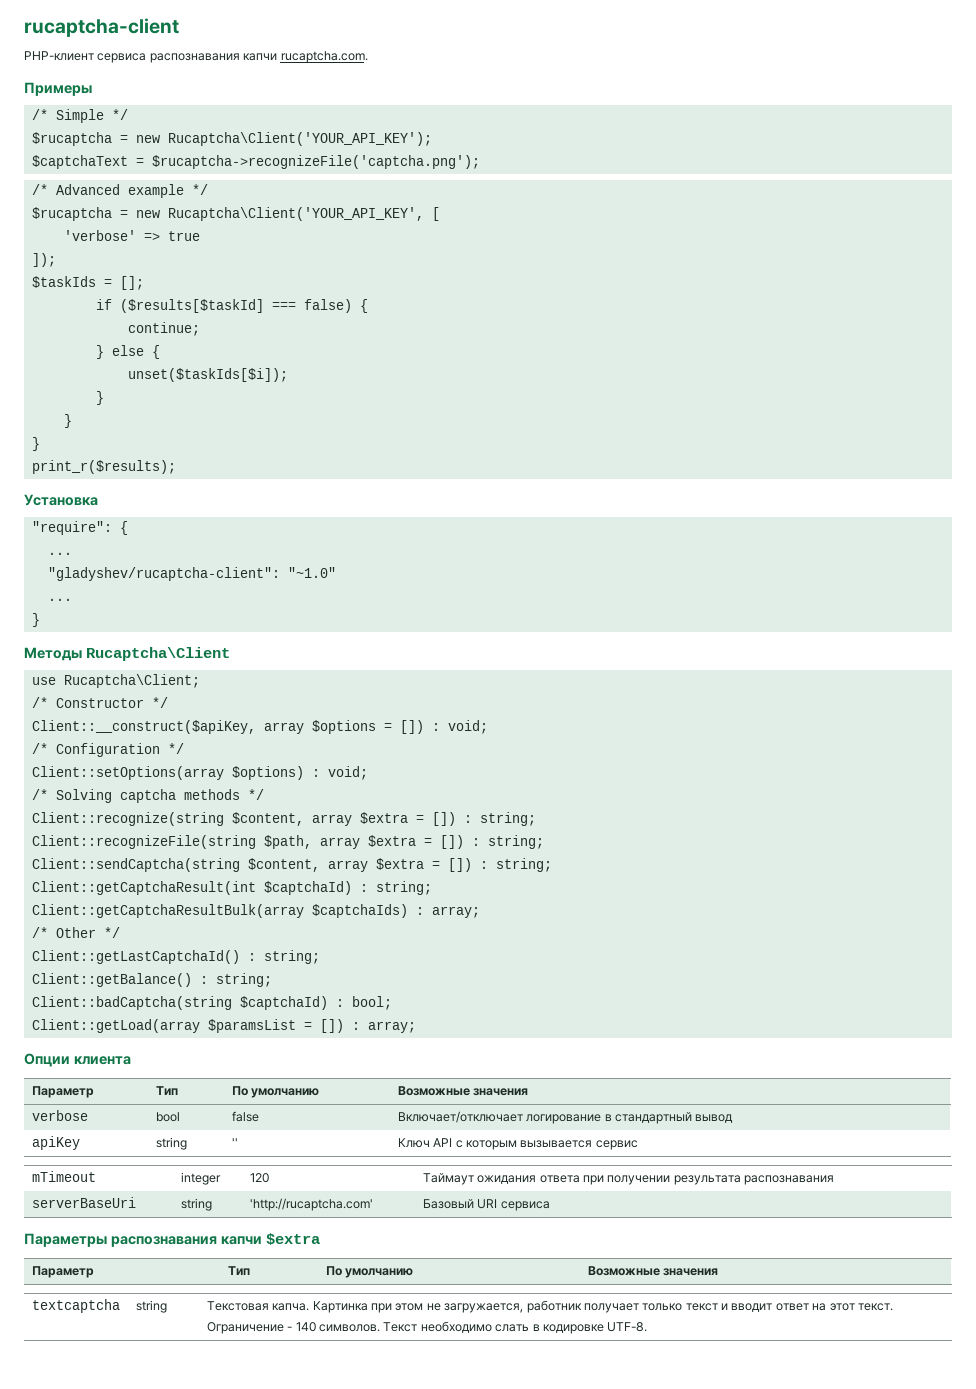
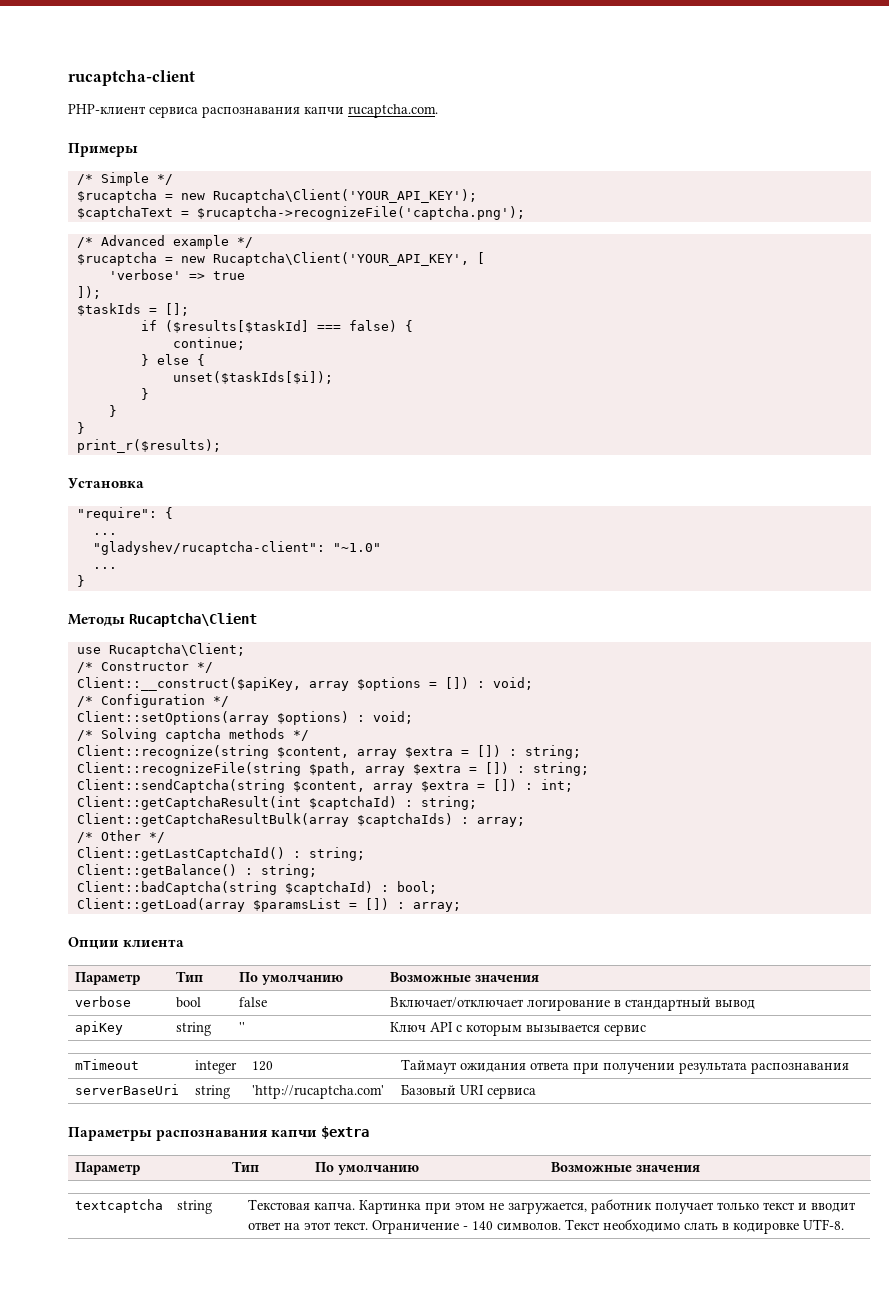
- Client::sendCaptcha(string $content, array $extra = []) : string;
+ Client::sendCaptcha(string $content, array $extra = []) : int;

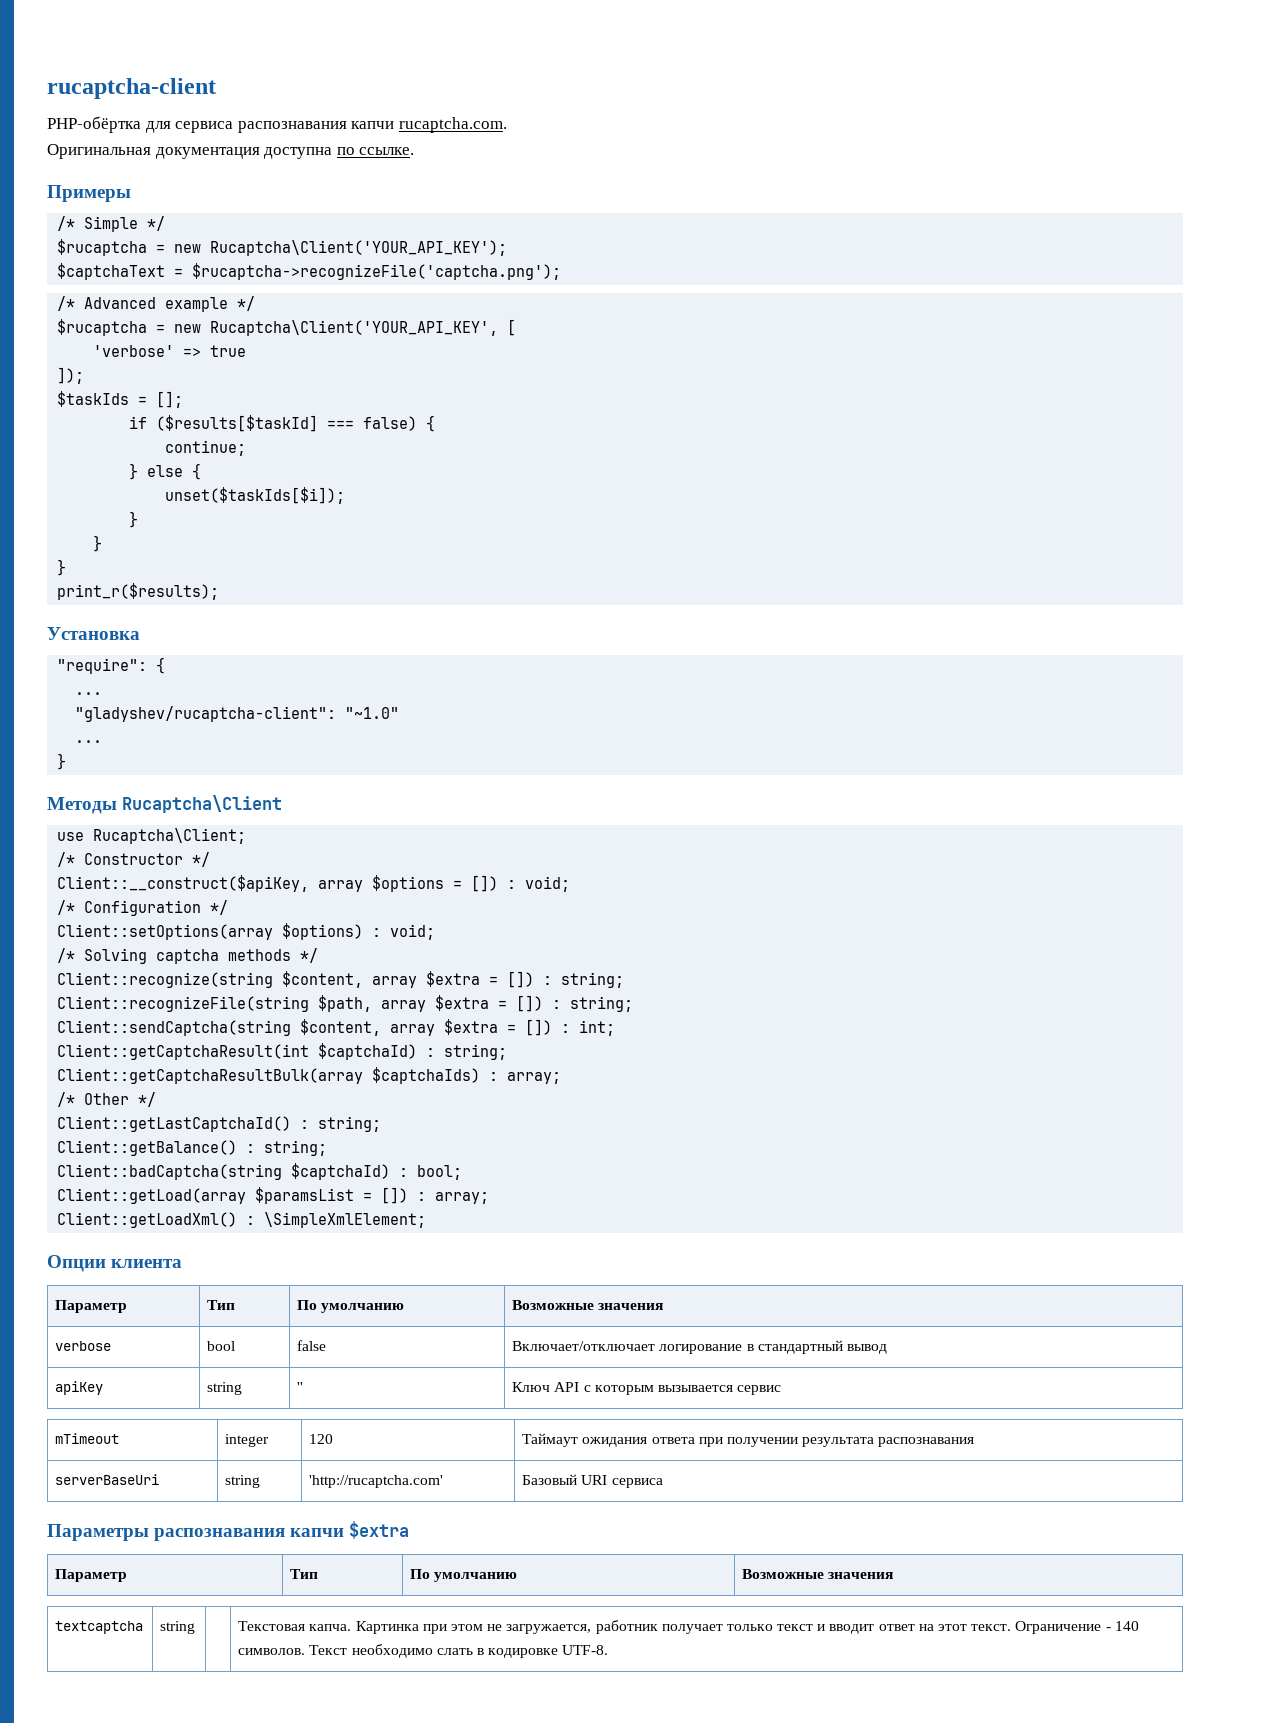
- PHP-клиент сервиса распознавания капчи rucaptcha.com.
+ PHP-обёртка для сервиса распознавания капчи rucaptcha.com.
+ Оригинальная документация доступна по ссылке.
+ Client::getLoadXml() : \SimpleXmlElement;

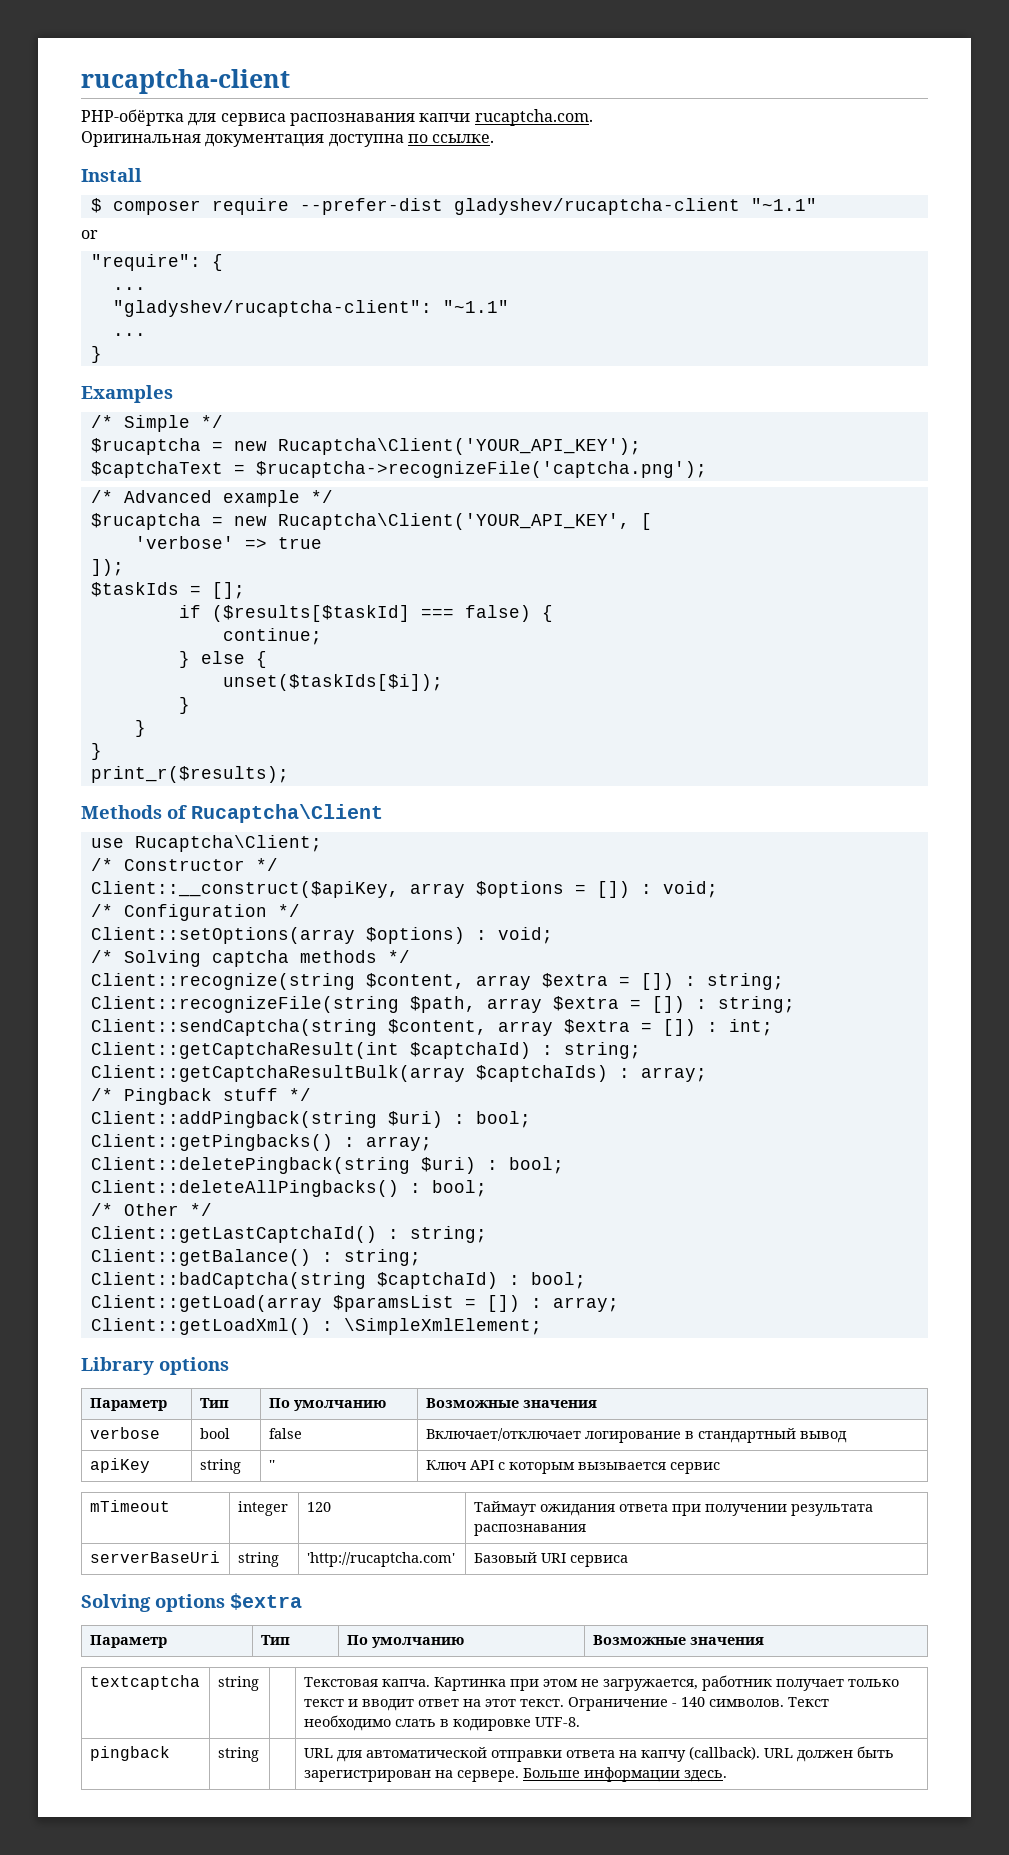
- Примеры
+ Install
+ $ composer require --prefer-dist gladyshev/rucaptcha-client "~1.1"
+ or
+ "require": {
+ ...
+ "gladyshev/rucaptcha-client": "~1.1"
+ ...
+ }
+ Examples
- Установка
- "require": {
- ...
- "gladyshev/rucaptcha-client": "~1.0"
- ...
- }
- Методы Rucaptcha\Client
+ Methods of Rucaptcha\Client
+ /* Pingback stuff */
+ Client::addPingback(string $uri) : bool;
+ Client::getPingbacks() : array;
+ Client::deletePingback(string $uri) : bool;
+ Client::deleteAllPingbacks() : bool;
- Опции клиента
+ Library options
- Параметры распознавания капчи $extra
+ Solving options $extra
+ pingback | string | | URL для автоматической отправки ответа на капчу (callback). URL должен быть зарегистрирован на сервере. Больше информации здесь.

